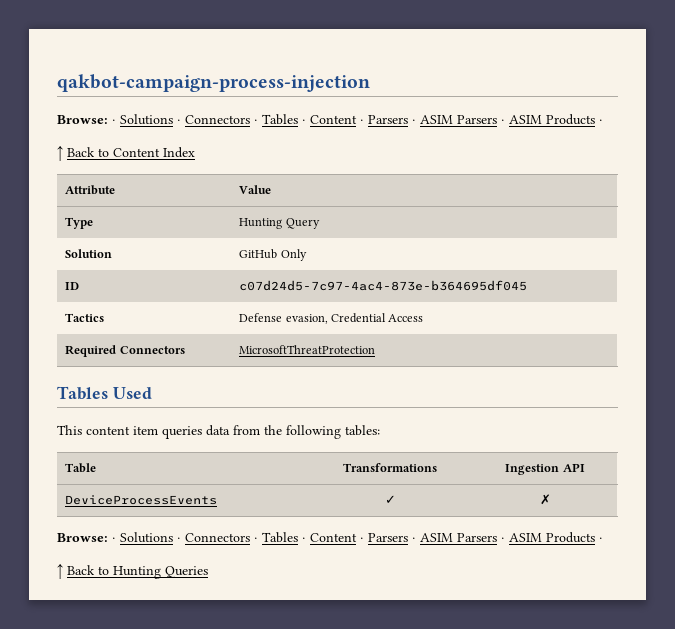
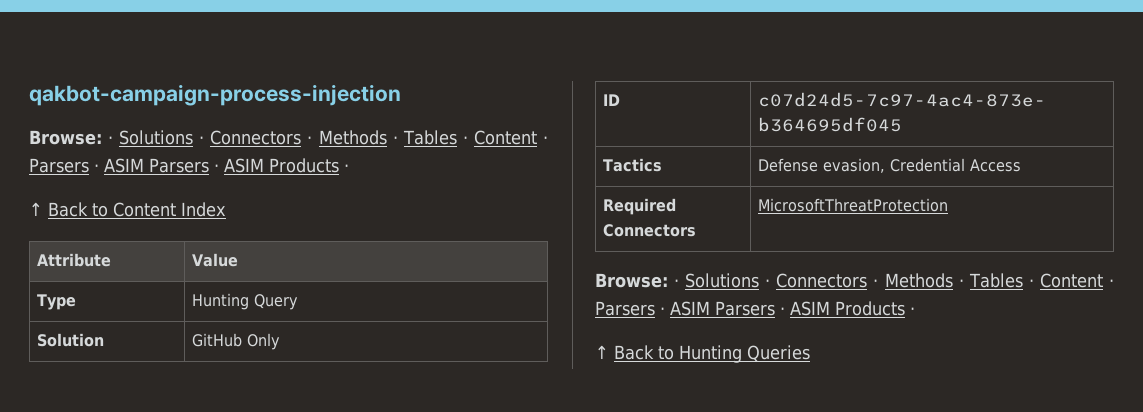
  qakbot-campaign-process-injection
- Browse: · Solutions · Connectors · Tables · Content · Parsers · ASIM Parsers · ASIM Products ·
+ Browse: · Solutions · Connectors · Methods · Tables · Content · Parsers · ASIM Parsers · ASIM Products ·
  Required Connectors | MicrosoftThreatProtection
- Tables Used
- This content item queries data from the following tables:
- Table | Transformations | Ingestion API
- DeviceProcessEvents | ✓ | ✗
- Browse: · Solutions · Connectors · Tables · Content · Parsers · ASIM Parsers · ASIM Products ·
+ Browse: · Solutions · Connectors · Methods · Tables · Content · Parsers · ASIM Parsers · ASIM Products ·

